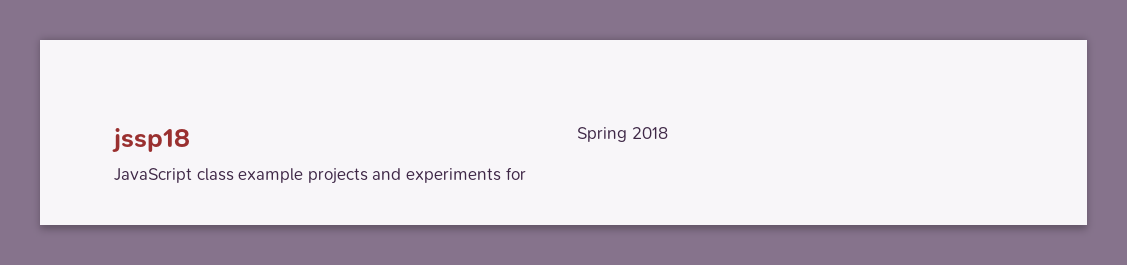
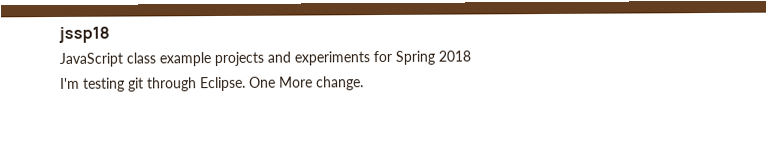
+ I'm testing git through Eclipse. One More change.

